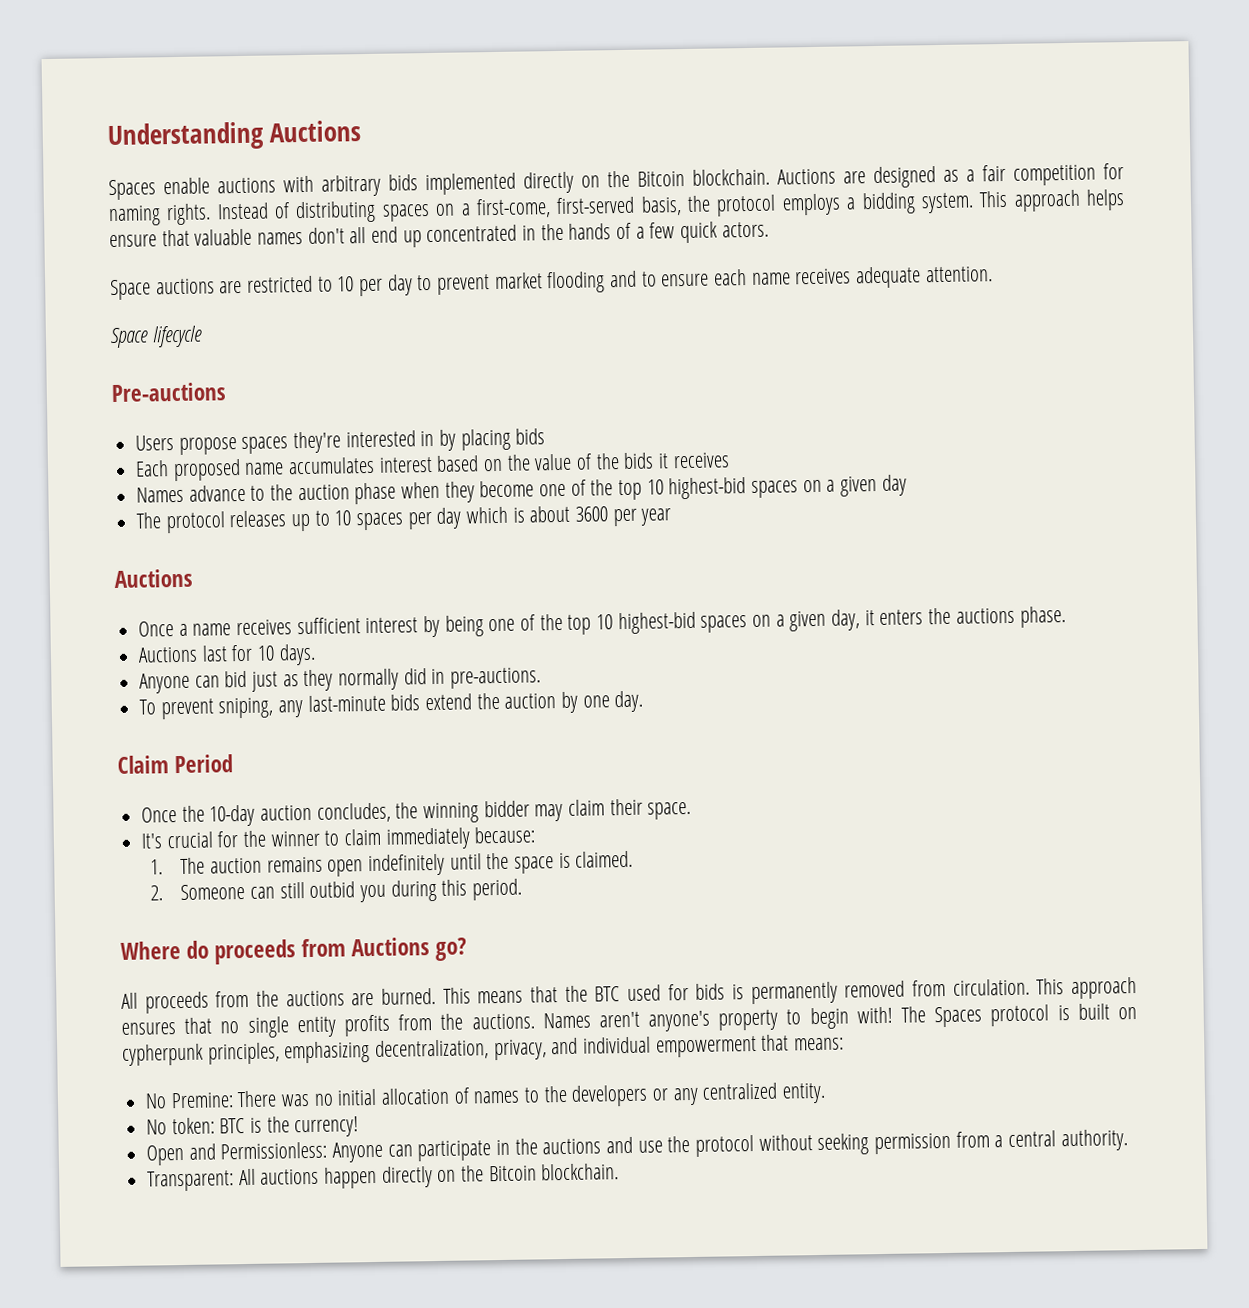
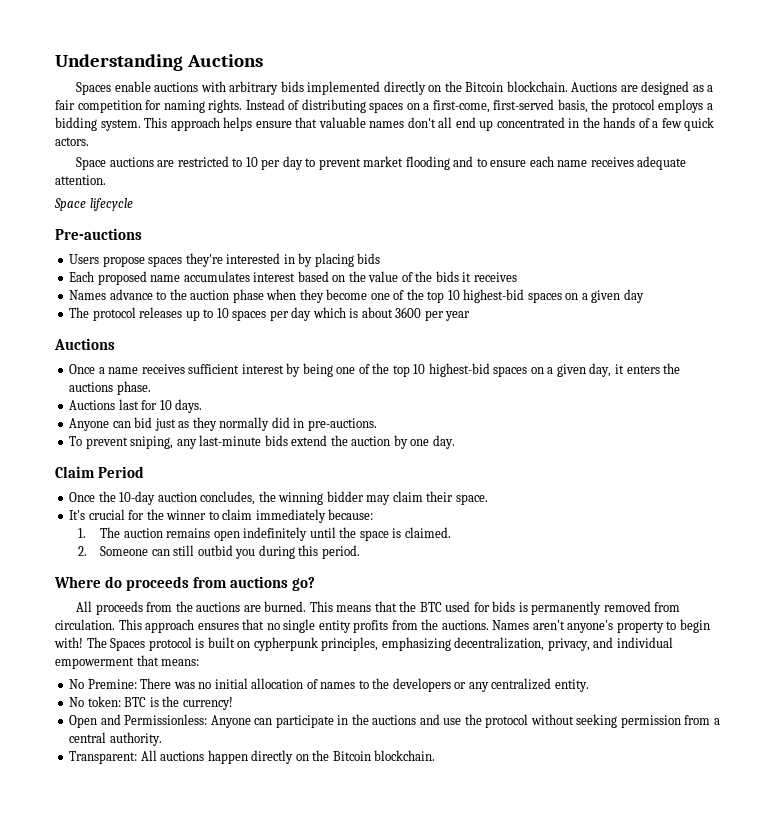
- Where do proceeds from Auctions go?
+ Where do proceeds from auctions go?

